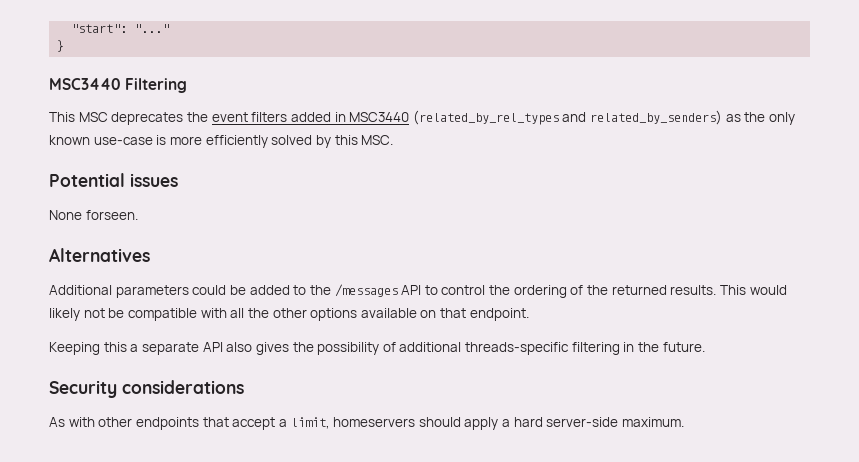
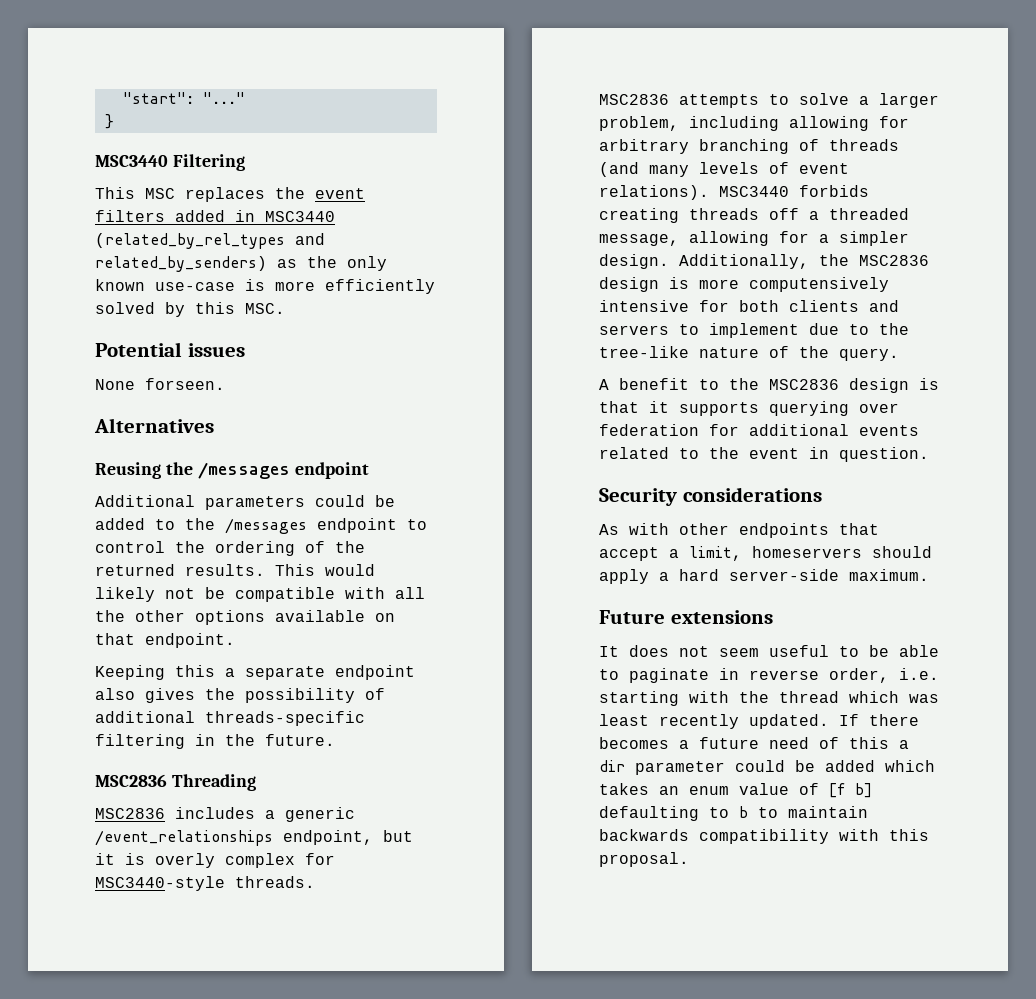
- This MSC deprecates the event filters added in MSC3440 (related_by_rel_types and related_by_senders) as the only known use-case is more efficiently solved by this MSC.
+ This MSC replaces the event filters added in MSC3440 (related_by_rel_types and related_by_senders) as the only known use-case is more efficiently solved by this MSC.
+ Reusing the /messages endpoint
- Additional parameters could be added to the /messages API to control the ordering of the returned results.
+ Additional parameters could be added to the /messages endpoint to control the ordering of the returned results.
- Keeping this a separate API also gives the possibility of additional threads-specific filtering in the future.
+ Keeping this a separate endpoint also gives the possibility of additional threads-specific filtering in the future.
+ MSC2836 Threading
+ MSC2836 includes a generic /event_relationships endpoint, but it is overly complex for MSC3440-style threads.
+ MSC2836 attempts to solve a larger problem, including allowing for arbitrary branching of threads (and many levels of event relations). MSC3440 forbids creating threads off a threaded message, allowing for a simpler design. Additionally, the MSC2836 design is more computensively intensive for both clients and servers to implement due to the tree-like nature of the query.
+ A benefit to the MSC2836 design is that it supports querying over federation for additional events related to the event in question.
+ Future extensions
+ It does not seem useful to be able to paginate in reverse order, i.e. starting with the thread which was least recently updated. If there becomes a future need of this a dir parameter could be added which takes an enum value of [f b] defaulting to b to maintain backwards compatibility with this proposal.

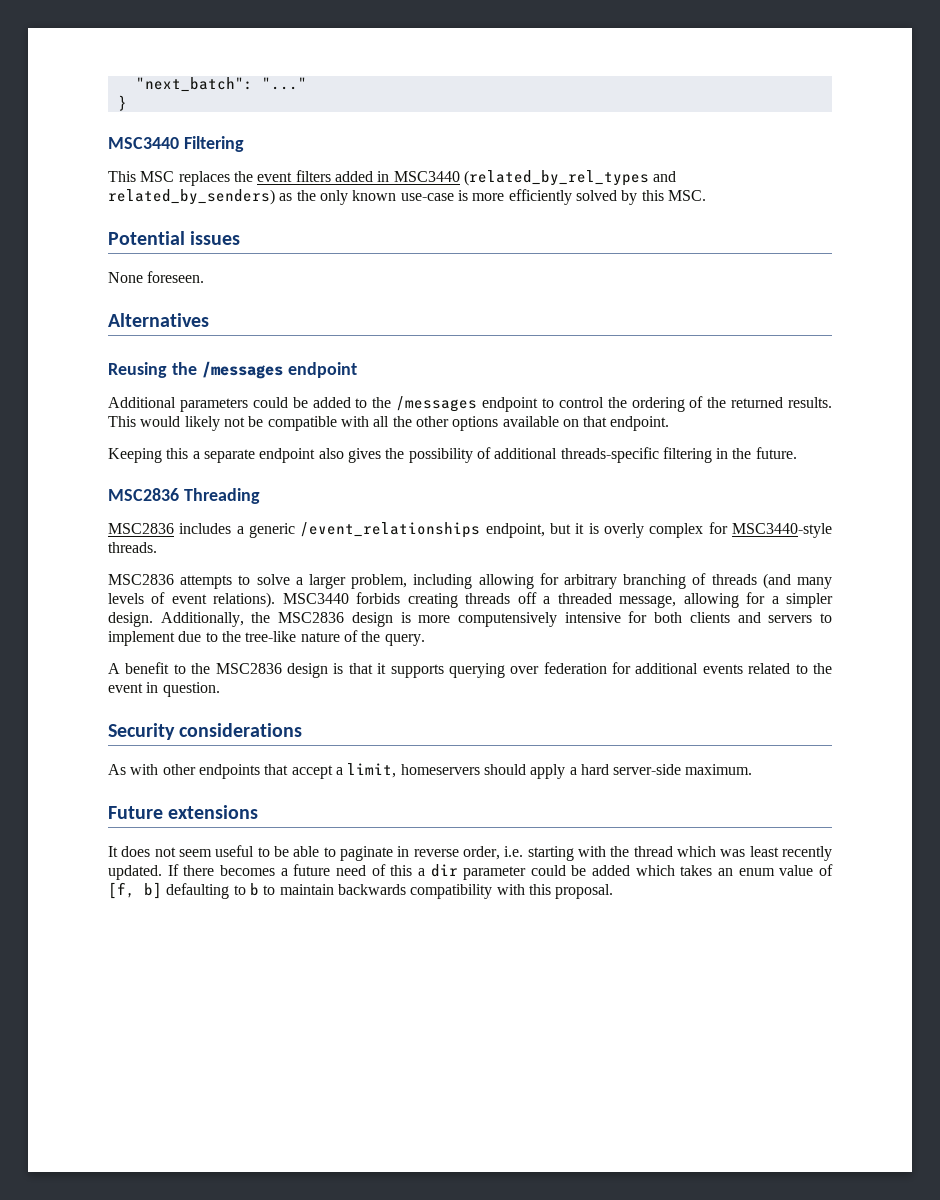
- "start": "..."
+ "next_batch": "..."
- None forseen.
+ None foreseen.
- If there becomes a future need of this a dir parameter could be added which takes an enum value of [f b] defaulting to b to maintain backwards compatibility with this proposal.
+ If there becomes a future need of this a dir parameter could be added which takes an enum value of [f, b] defaulting to b to maintain backwards compatibility with this proposal.

